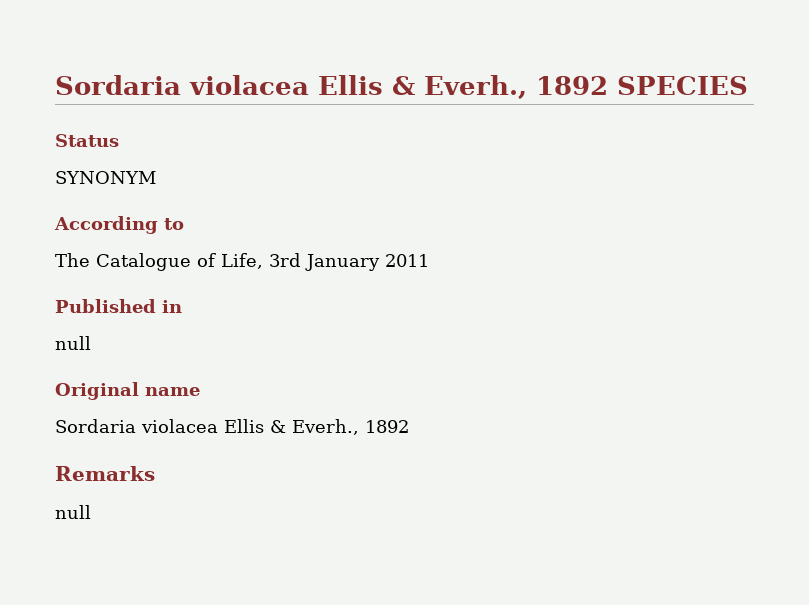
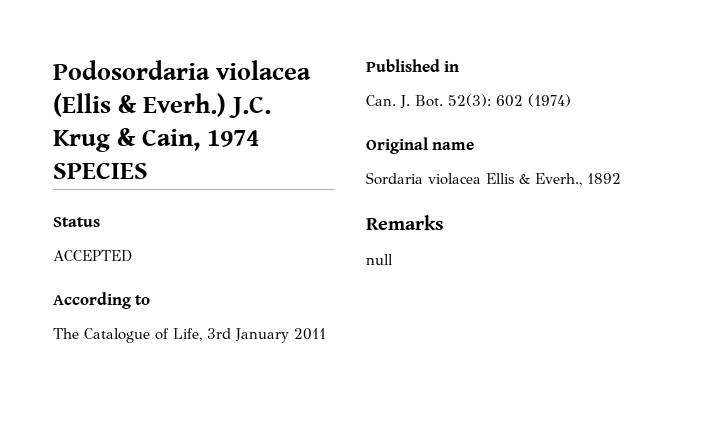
- Sordaria violacea Ellis & Everh., 1892 SPECIES
+ Podosordaria violacea (Ellis & Everh.) J.C. Krug & Cain, 1974 SPECIES
- SYNONYM
+ ACCEPTED
  Published in
- null
+ Can. J. Bot. 52(3): 602 (1974)

